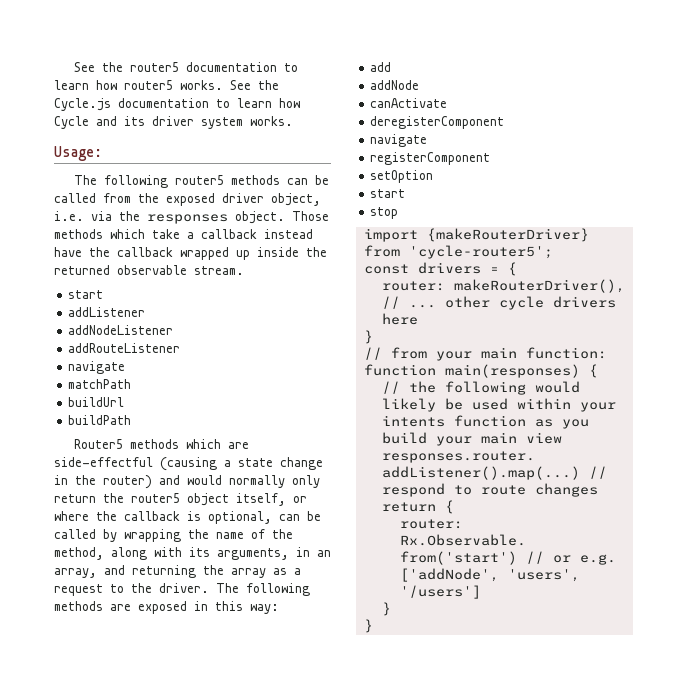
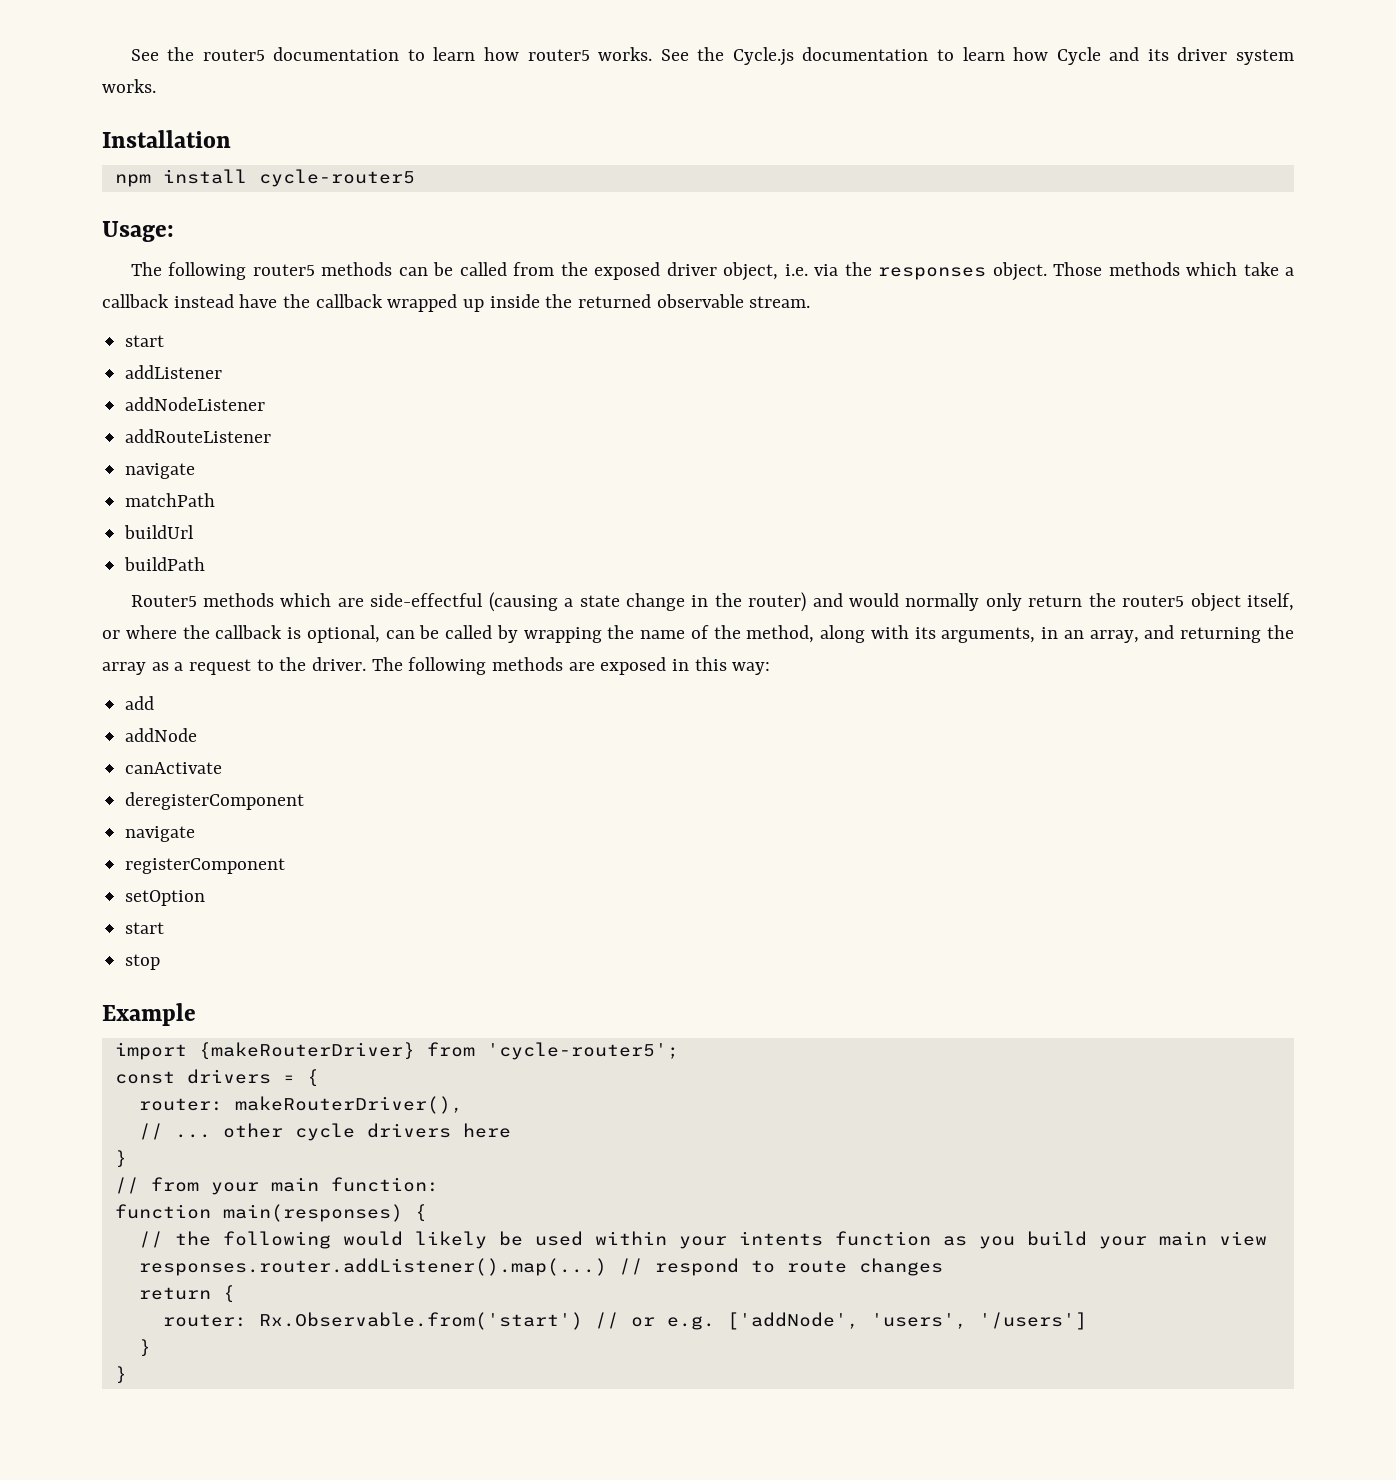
+ Installation
+ npm install cycle-router5
+ Example

